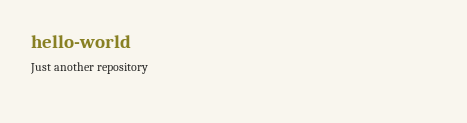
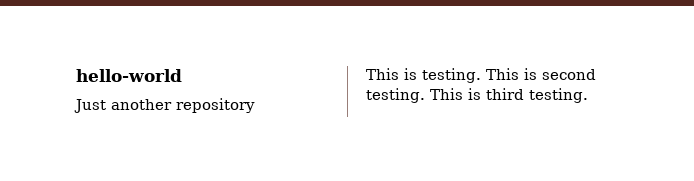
+ This is testing. This is second testing. This is third testing.

